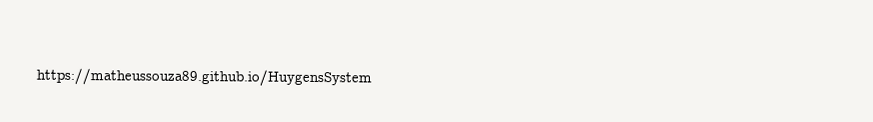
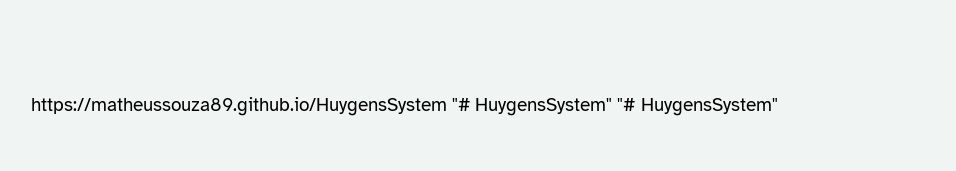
- https://matheussouza89.github.io/HuygensSystem
+ https://matheussouza89.github.io/HuygensSystem "# HuygensSystem" "# HuygensSystem"

